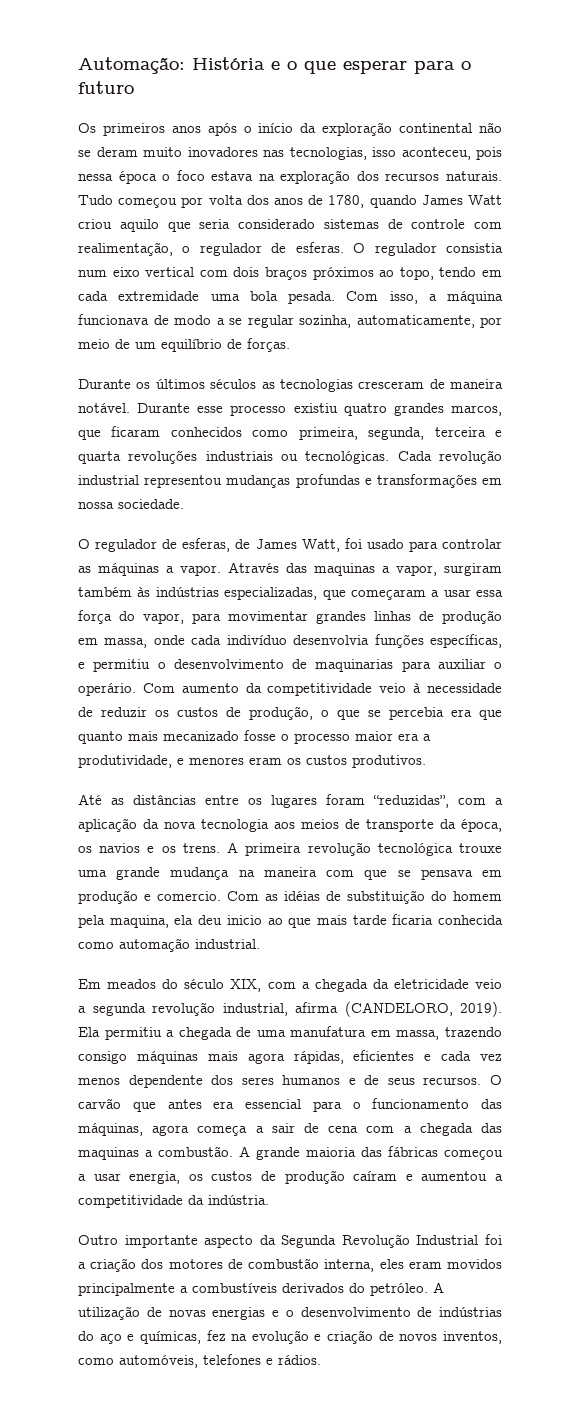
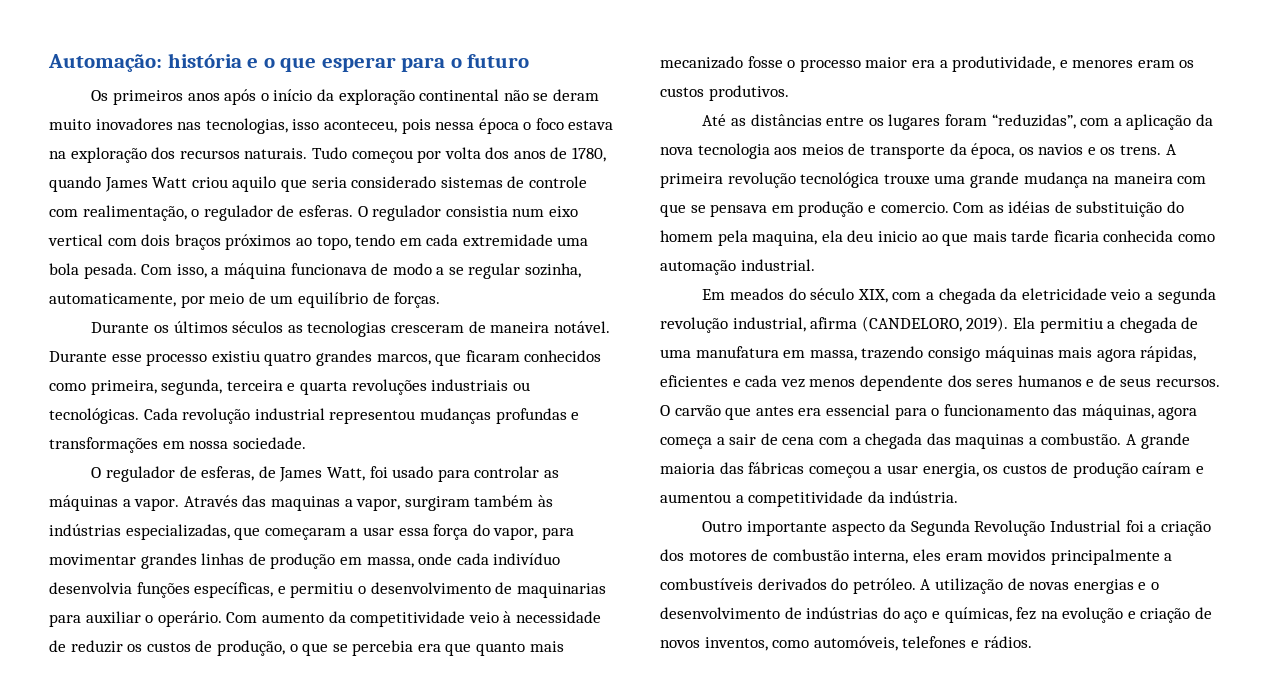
- Automação: História e o que esperar para o futuro
+ Automação: história e o que esperar para o futuro

